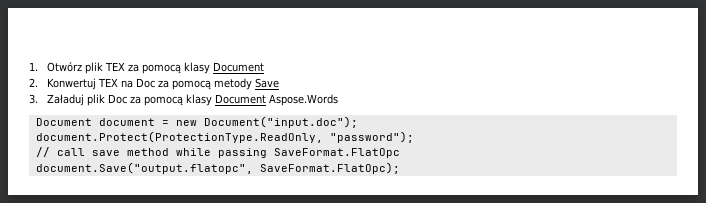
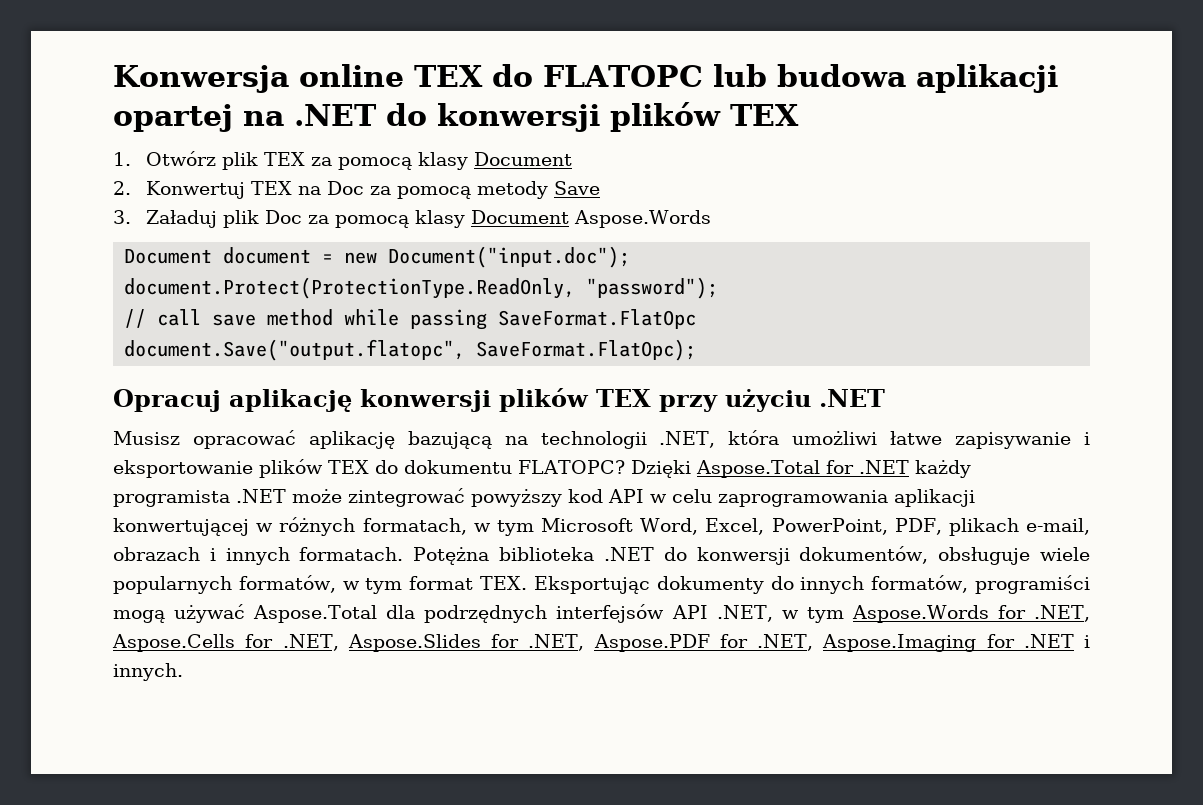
+ Konwersja online TEX do FLATOPC lub budowa aplikacji opartej na .NET do konwersji plików TEX
+ Opracuj aplikację konwersji plików TEX przy użyciu .NET
+ Musisz opracować aplikację bazującą na technologii .NET, która umożliwi łatwe zapisywanie i eksportowanie plików TEX do dokumentu FLATOPC? Dzięki Aspose.Total for .NET każdy programista .NET może zintegrować powyższy kod API w celu zaprogramowania aplikacji konwertującej w różnych formatach, w tym Microsoft Word, Excel, PowerPoint, PDF, plikach e-mail, obrazach i innych formatach. Potężna biblioteka .NET do konwersji dokumentów, obsługuje wiele popularnych formatów, w tym format TEX. Eksportując dokumenty do innych formatów, programiści mogą używać Aspose.Total dla podrzędnych interfejsów API .NET, w tym Aspose.Words for .NET, Aspose.Cells for .NET, Aspose.Slides for .NET, Aspose.PDF for .NET, Aspose.Imaging for .NET i innych.

